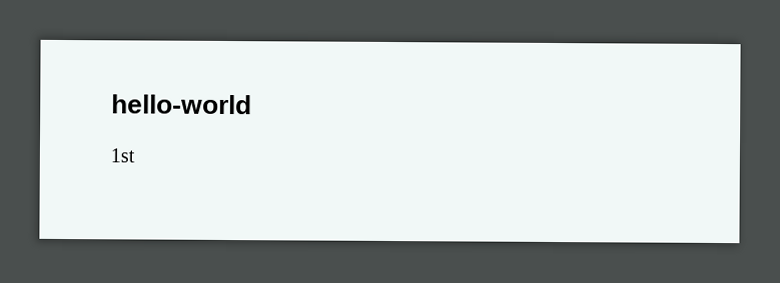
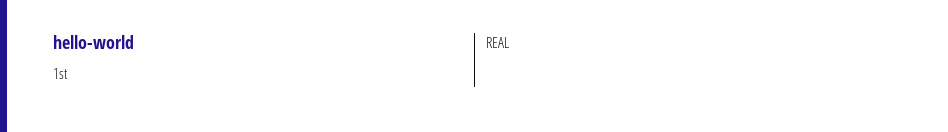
+ REAL

